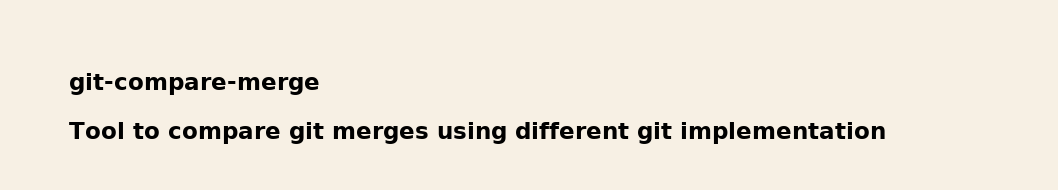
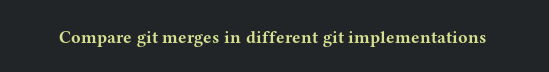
- git-compare-merge
- Tool to compare git merges using different git implementation
+ Compare git merges in different git implementations

